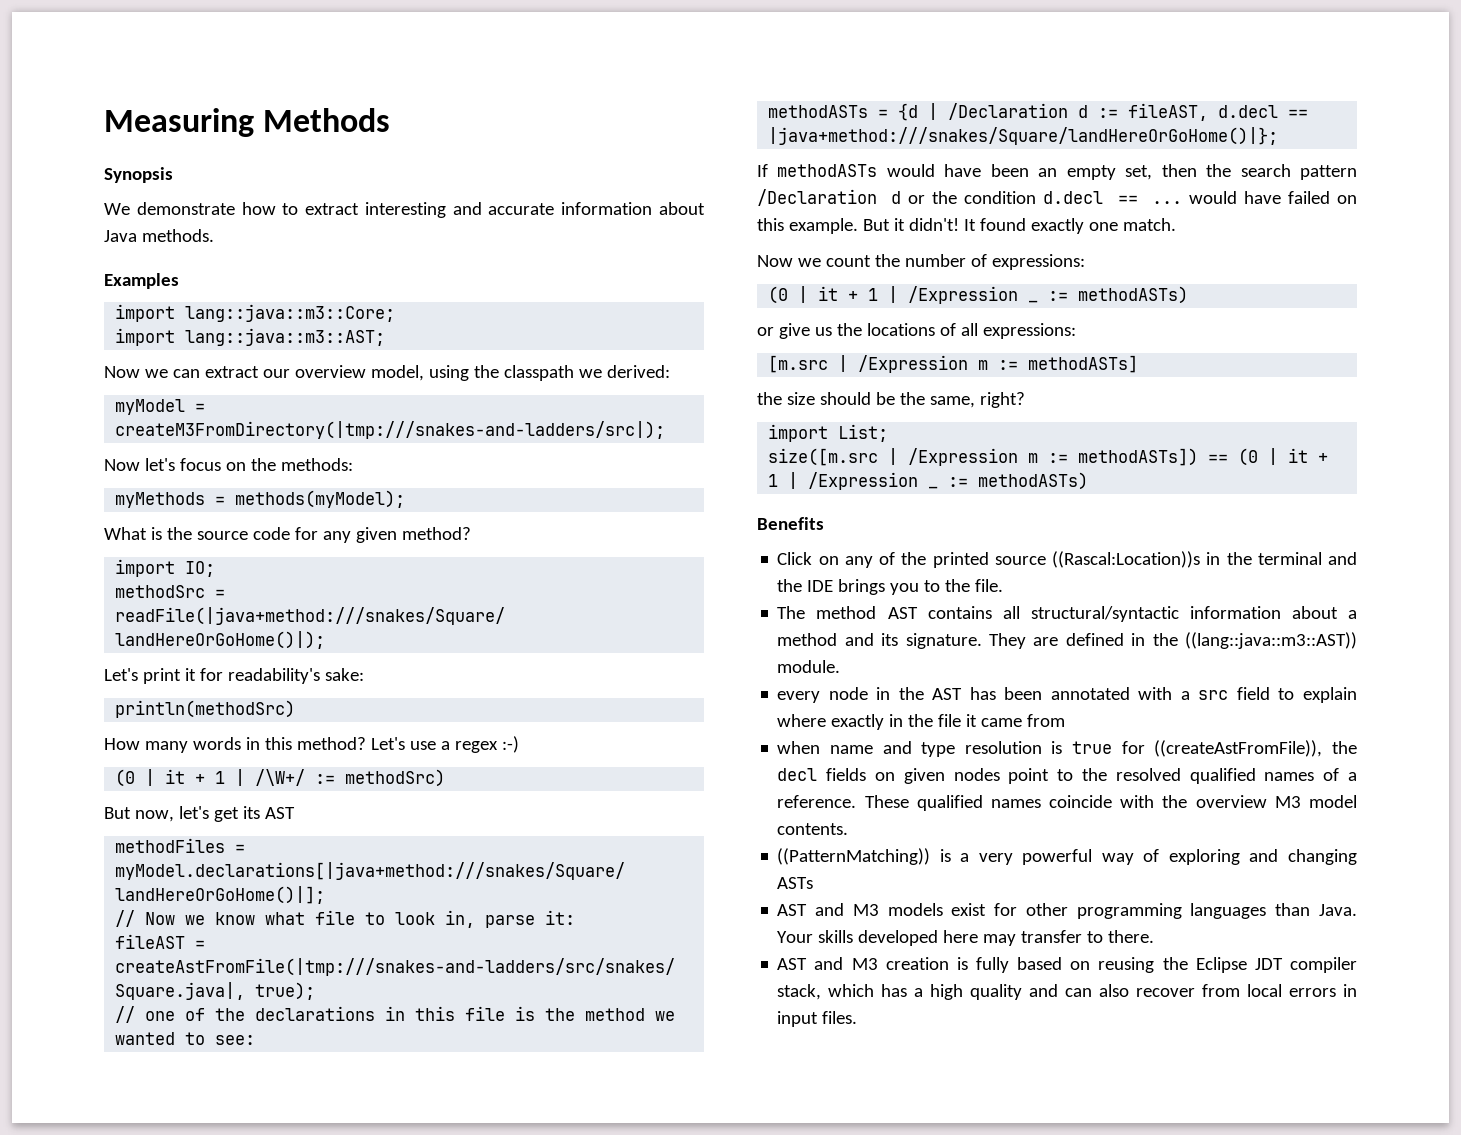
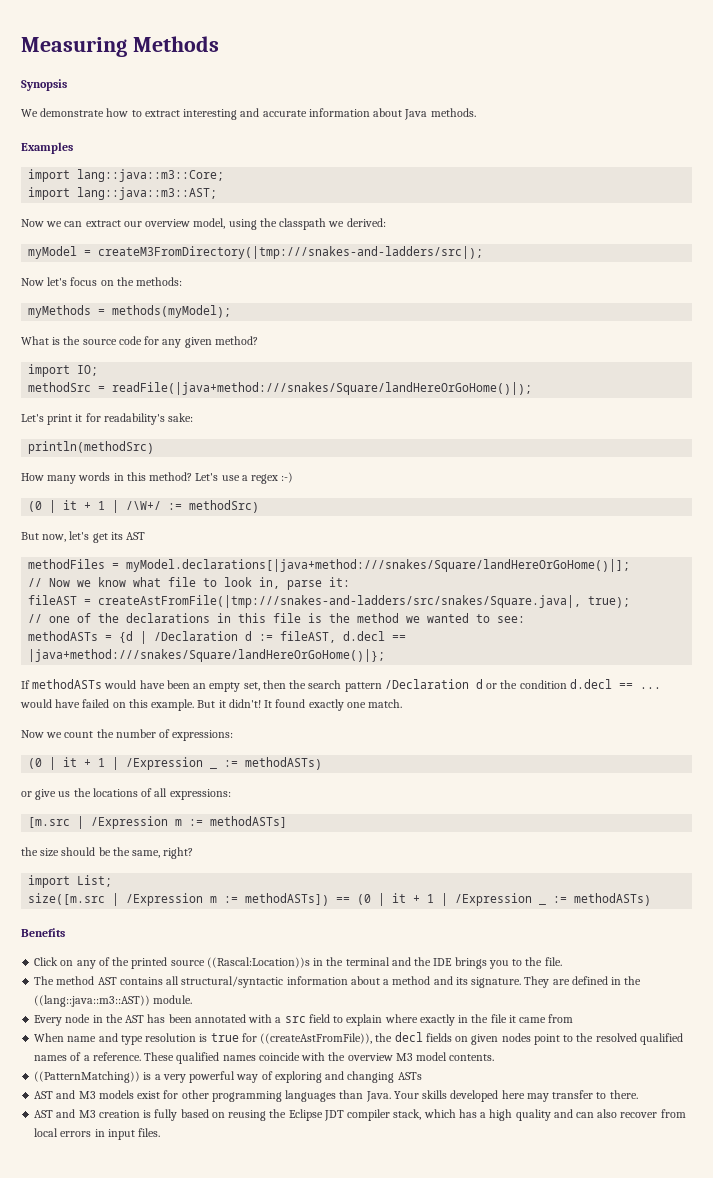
- every node in the AST has been annotated with a src field to explain where exactly in the file it came from
+ Every node in the AST has been annotated with a src field to explain where exactly in the file it came from
- when name and type resolution is true for ((createAstFromFile)), the decl fields on given nodes point to the resolved qualified names of a reference.
+ When name and type resolution is true for ((createAstFromFile)), the decl fields on given nodes point to the resolved qualified names of a reference.

